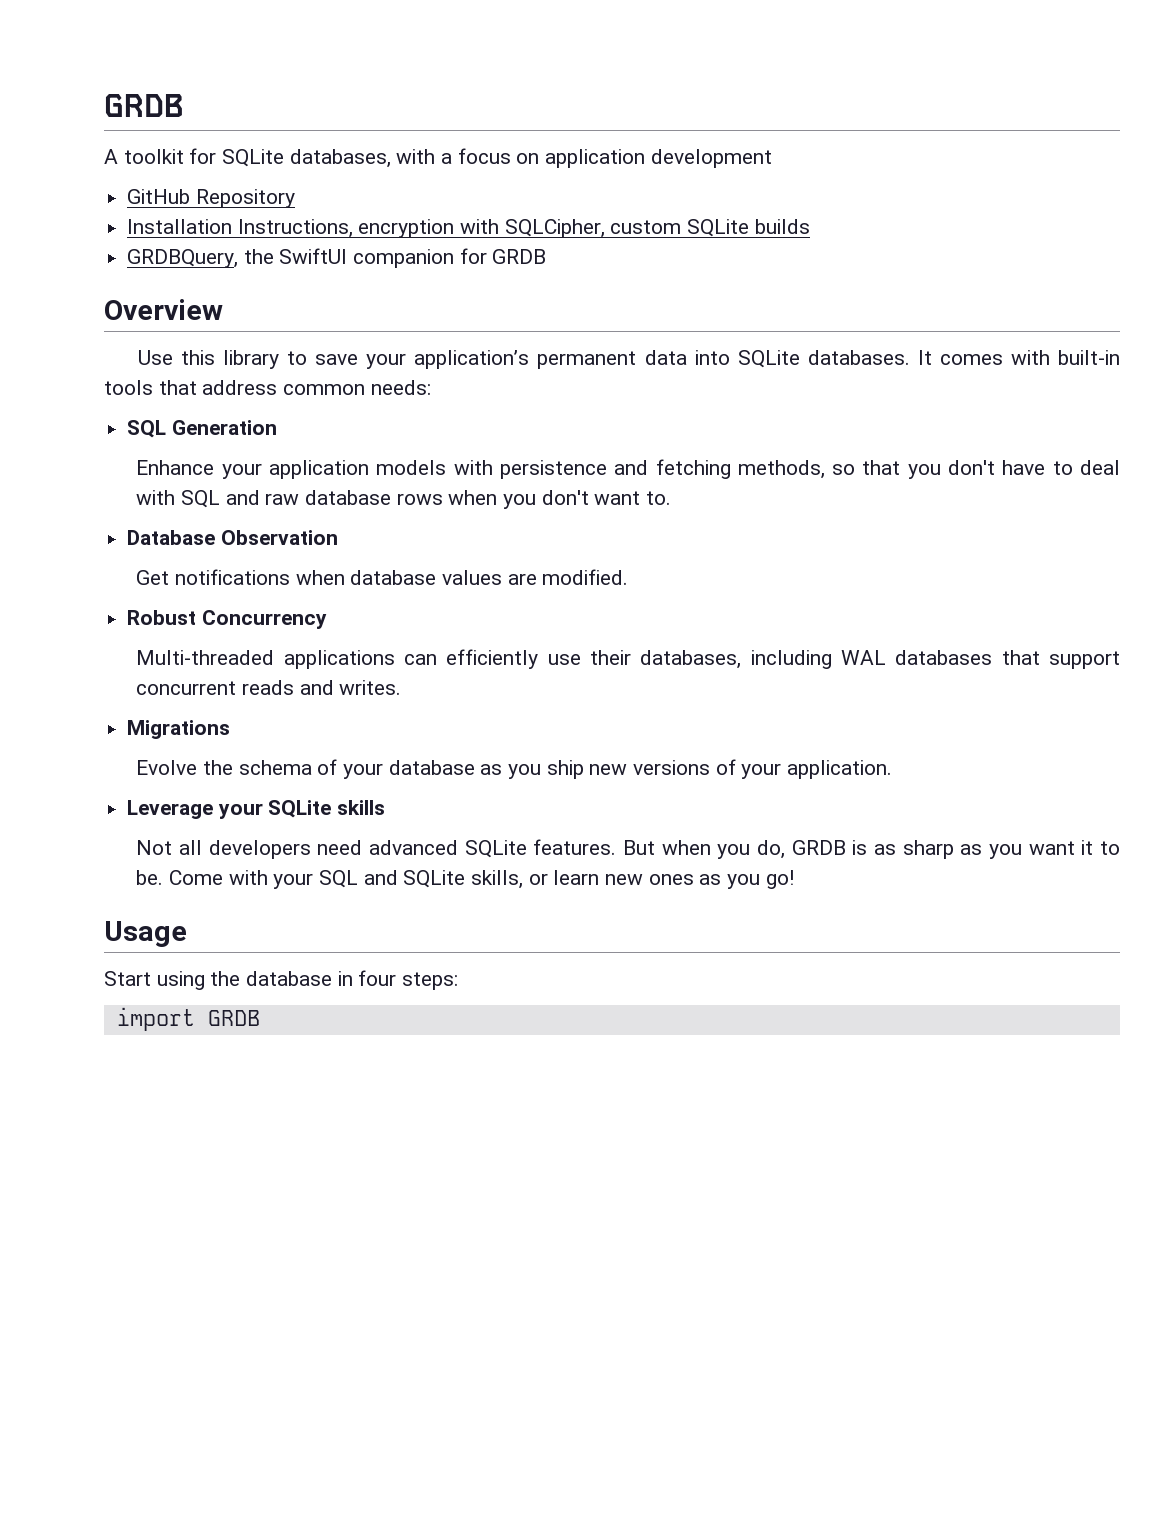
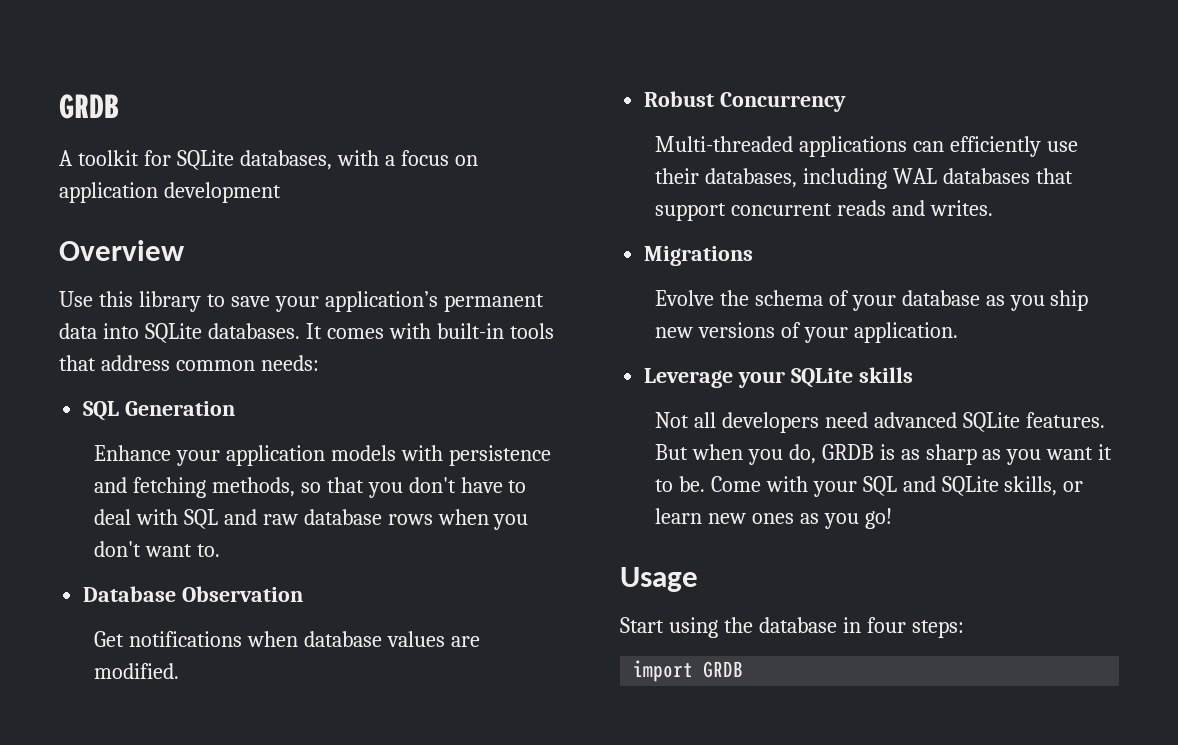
- GitHub Repository
- Installation Instructions, encryption with SQLCipher, custom SQLite builds
- GRDBQuery, the SwiftUI companion for GRDB

